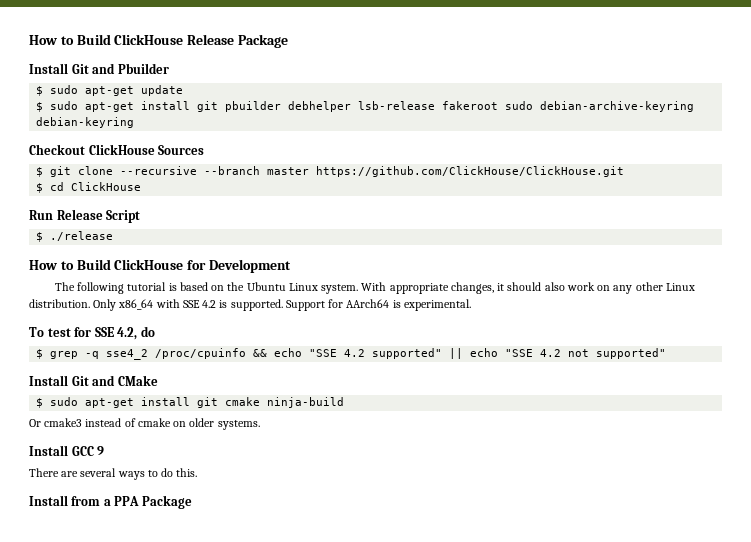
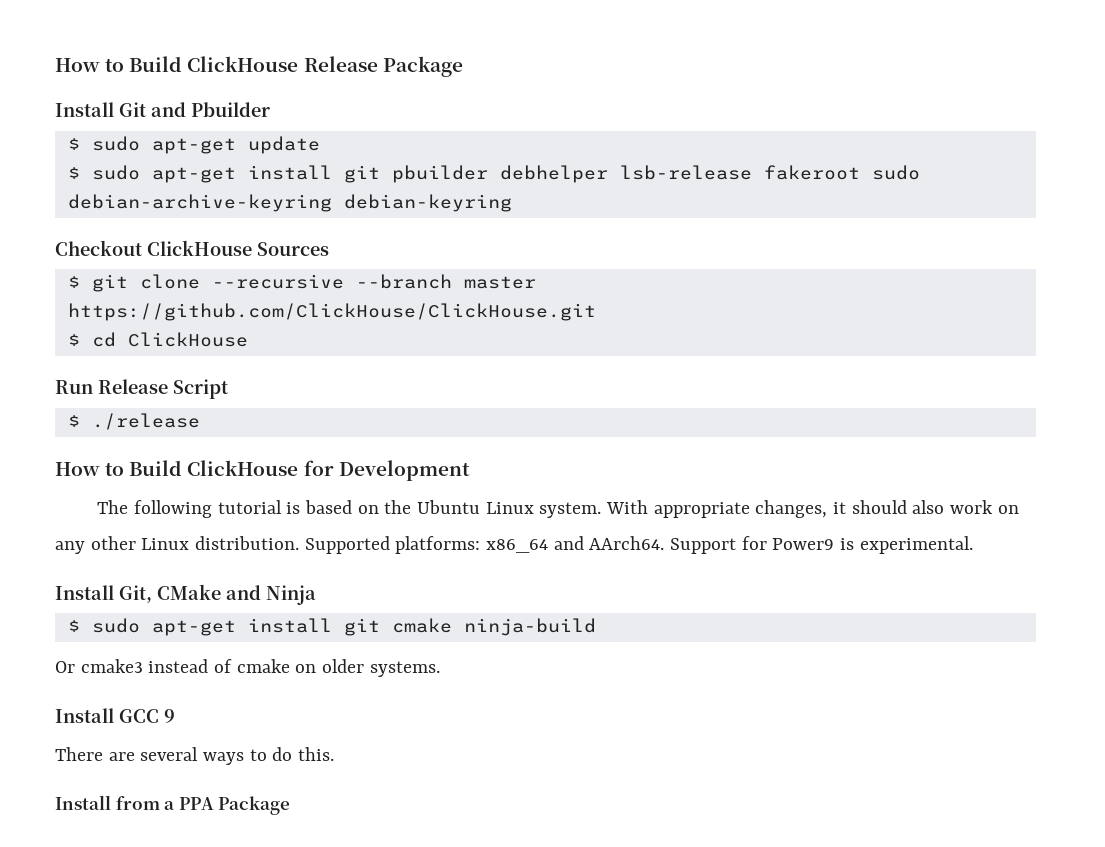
- Only x86_64 with SSE 4.2 is supported.
+ Supported platforms: x86_64 and AArch64.
- Support for AArch64 is experimental.
+ Support for Power9 is experimental.
- To test for SSE 4.2, do
- $ grep -q sse4_2 /proc/cpuinfo && echo "SSE 4.2 supported" || echo "SSE 4.2 not supported"
- Install Git and CMake
+ Install Git, CMake and Ninja

